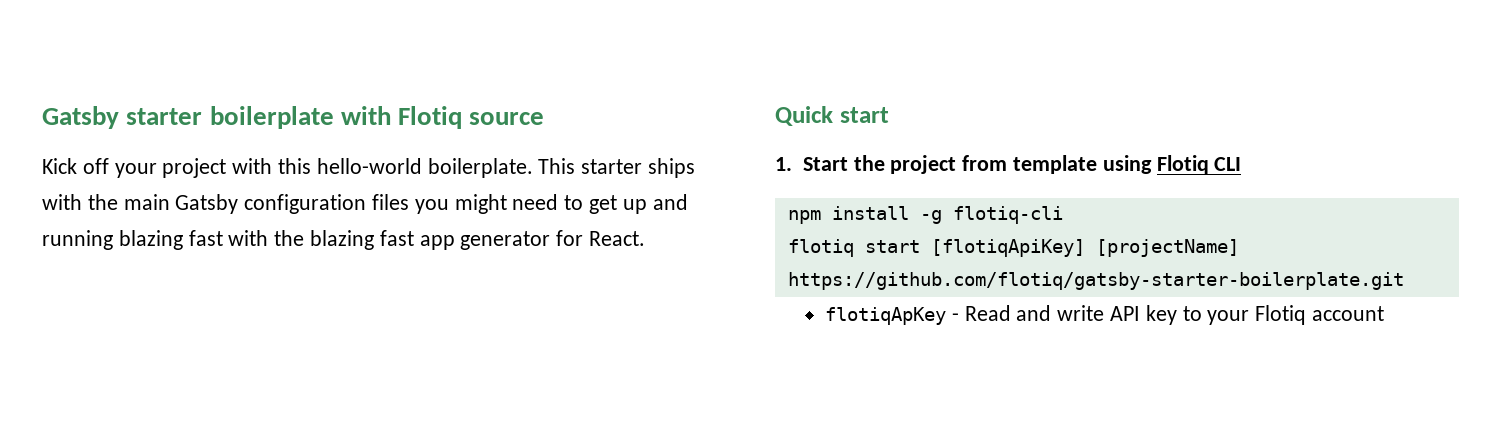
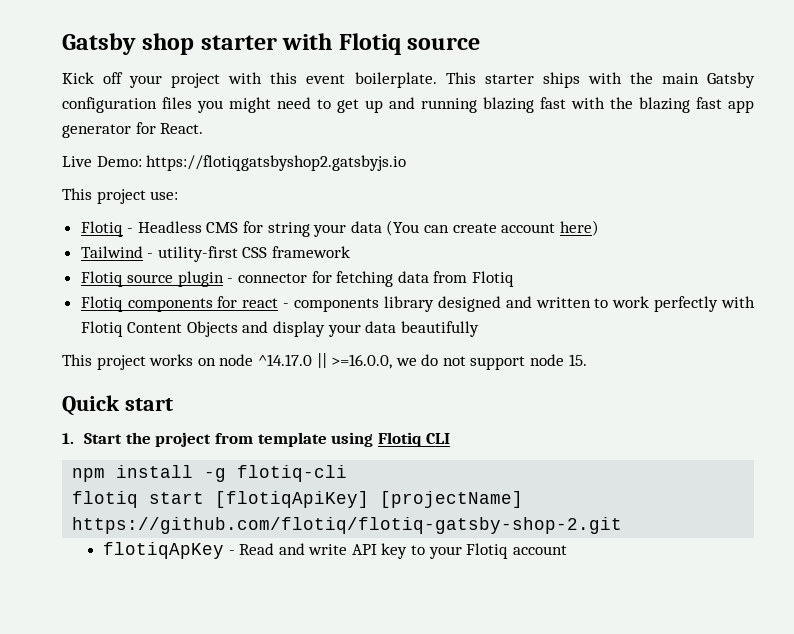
- Gatsby starter boilerplate with Flotiq source
+ Gatsby shop starter with Flotiq source
- Kick off your project with this hello-world boilerplate.
+ Kick off your project with this event boilerplate.
+ Live Demo: https://flotiqgatsbyshop2.gatsbyjs.io
+ This project use:
+ Flotiq - Headless CMS for string your data (You can create account here)
+ Tailwind - utility-first CSS framework
+ Flotiq source plugin - connector for fetching data from Flotiq
+ Flotiq components for react - components library designed and written to work perfectly with Flotiq Content Objects and display your data beautifully
+ This project works on node ^14.17.0 || >=16.0.0, we do not support node 15.
- flotiq start [flotiqApiKey] [projectName] https://github.com/flotiq/gatsby-starter-boilerplate.git
+ flotiq start [flotiqApiKey] [projectName] https://github.com/flotiq/flotiq-gatsby-shop-2.git

